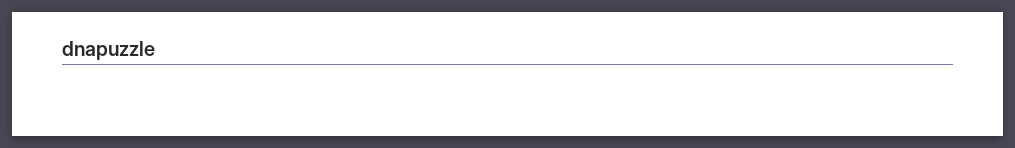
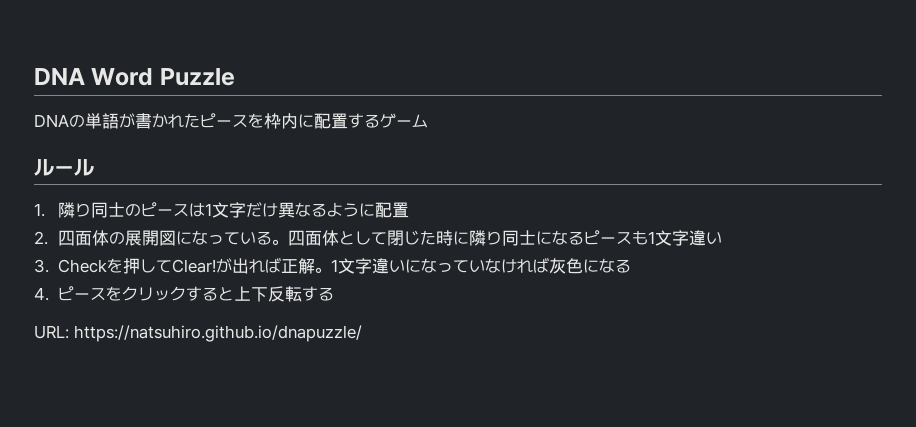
- dnapuzzle
+ DNA Word Puzzle
+ DNAの単語が書かれたピースを枠内に配置するゲーム
+ ルール
+ 1.隣り同士のピースは1文字だけ異なるように配置
+ 2.四面体の展開図になっている。四面体として閉じた時に隣り同士になるピースも1文字違い
+ 3. Checkを押してClear!が出れば正解。1文字違いになっていなければ灰色になる
+ 4.ピースをクリックすると上下反転する
+ URL: https://natsuhiro.github.io/dnapuzzle/

